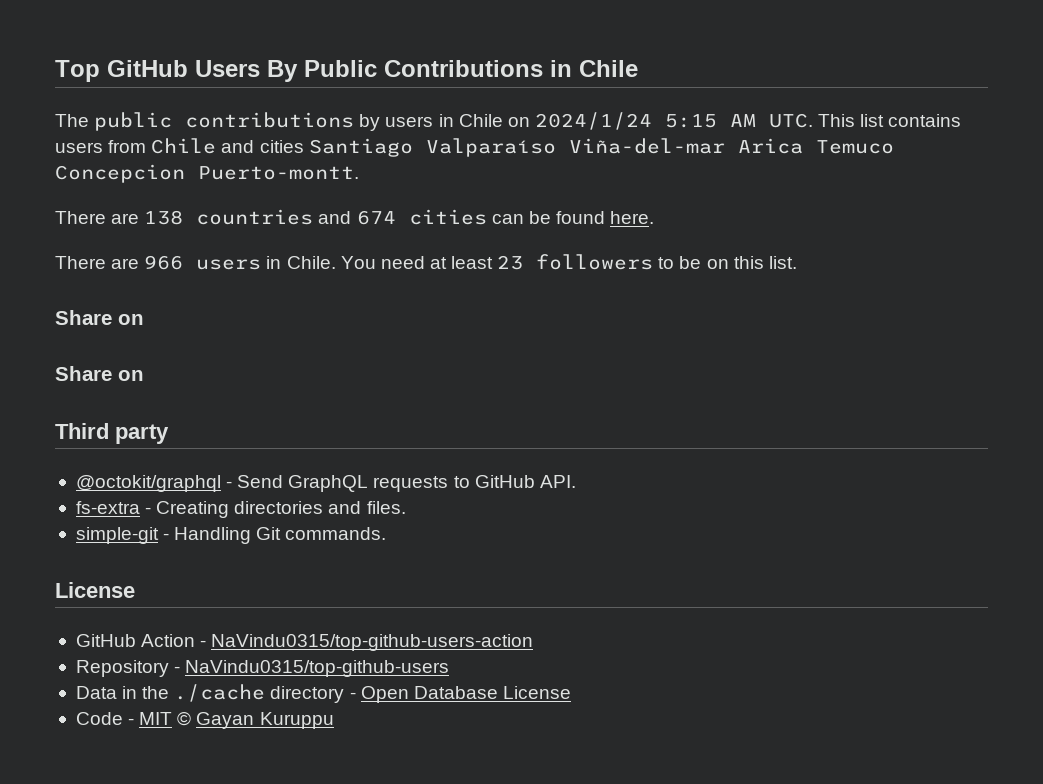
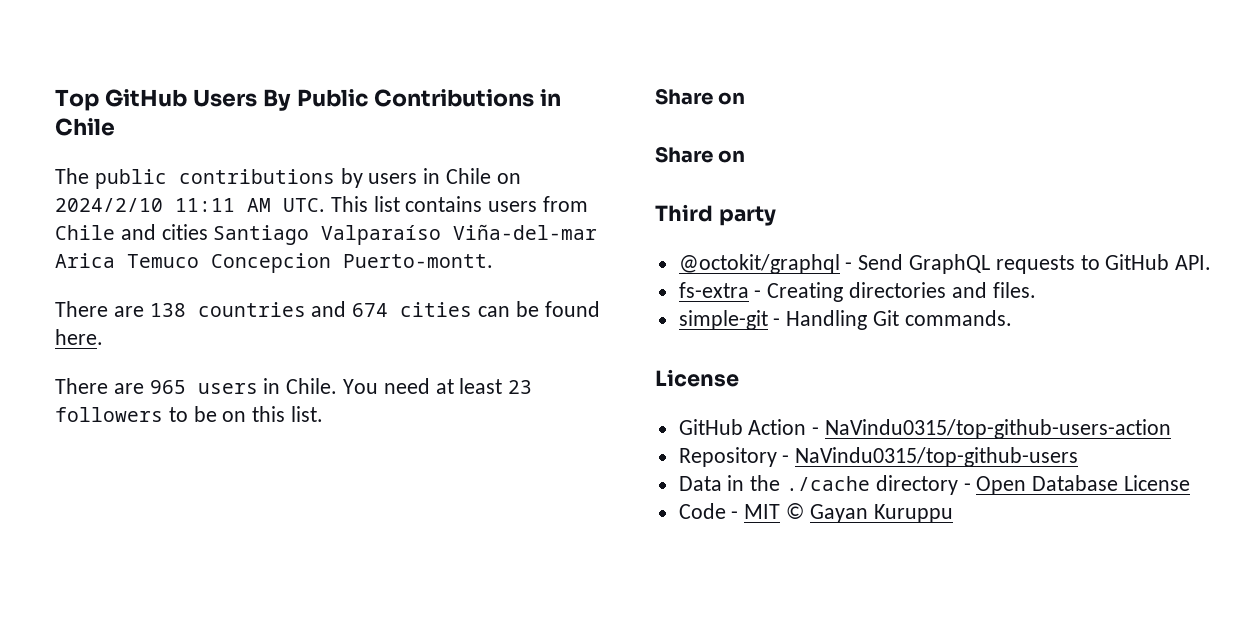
- The public contributions by users in Chile on 2024/1/24 5:15 AM UTC. This list contains users from Chile and cities Santiago Valparaíso Viña-del-mar Arica Temuco Concepcion Puerto-montt.
+ The public contributions by users in Chile on 2024/2/10 11:11 AM UTC. This list contains users from Chile and cities Santiago Valparaíso Viña-del-mar Arica Temuco Concepcion Puerto-montt.
- There are 966 users in Chile.
+ There are 965 users in Chile.

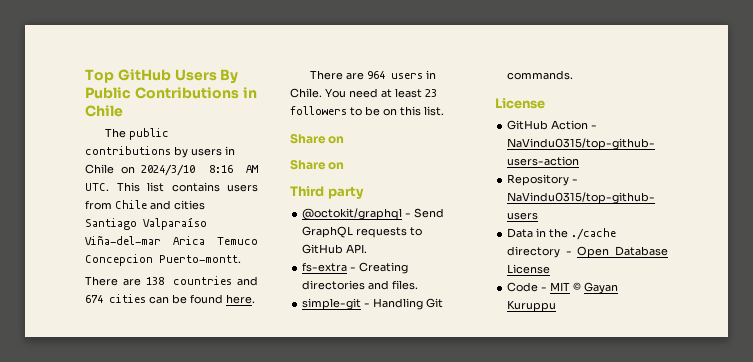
- The public contributions by users in Chile on 2024/2/10 11:11 AM UTC. This list contains users from Chile and cities Santiago Valparaíso Viña-del-mar Arica Temuco Concepcion Puerto-montt.
+ The public contributions by users in Chile on 2024/3/10 8:16 AM UTC. This list contains users from Chile and cities Santiago Valparaíso Viña-del-mar Arica Temuco Concepcion Puerto-montt.
- There are 965 users in Chile.
+ There are 964 users in Chile.

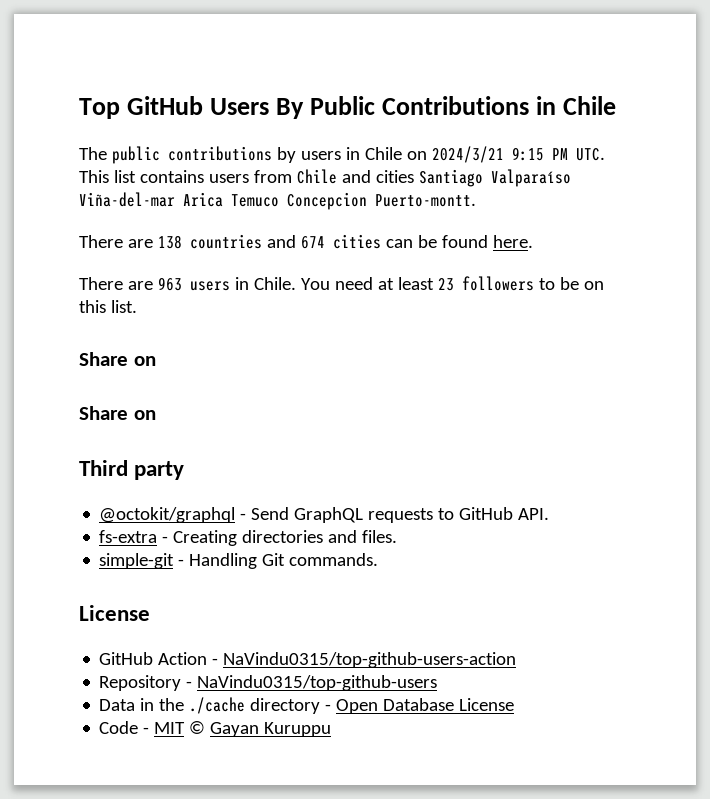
- The public contributions by users in Chile on 2024/3/10 8:16 AM UTC. This list contains users from Chile and cities Santiago Valparaíso Viña-del-mar Arica Temuco Concepcion Puerto-montt.
+ The public contributions by users in Chile on 2024/3/21 9:15 PM UTC. This list contains users from Chile and cities Santiago Valparaíso Viña-del-mar Arica Temuco Concepcion Puerto-montt.
- There are 964 users in Chile.
+ There are 963 users in Chile.

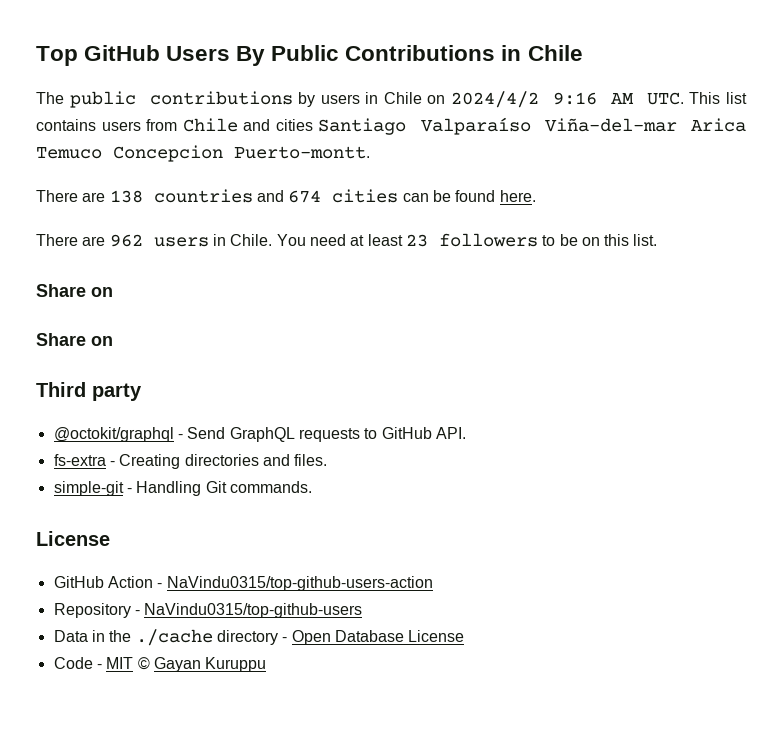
- The public contributions by users in Chile on 2024/3/21 9:15 PM UTC. This list contains users from Chile and cities Santiago Valparaíso Viña-del-mar Arica Temuco Concepcion Puerto-montt.
+ The public contributions by users in Chile on 2024/4/2 9:16 AM UTC. This list contains users from Chile and cities Santiago Valparaíso Viña-del-mar Arica Temuco Concepcion Puerto-montt.
- There are 963 users in Chile.
+ There are 962 users in Chile.

